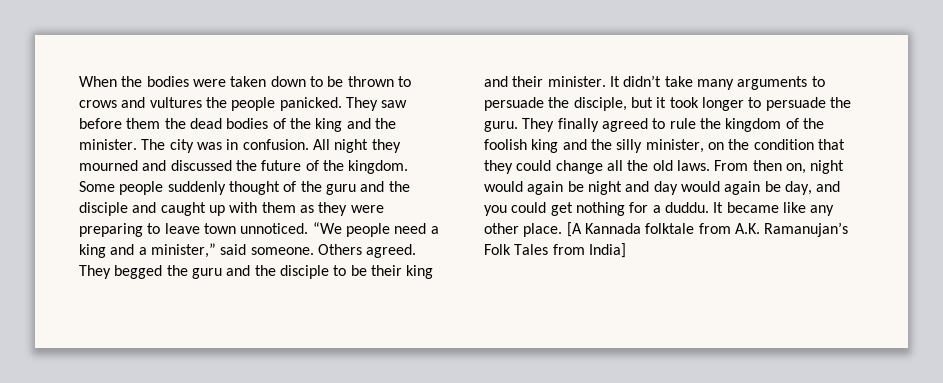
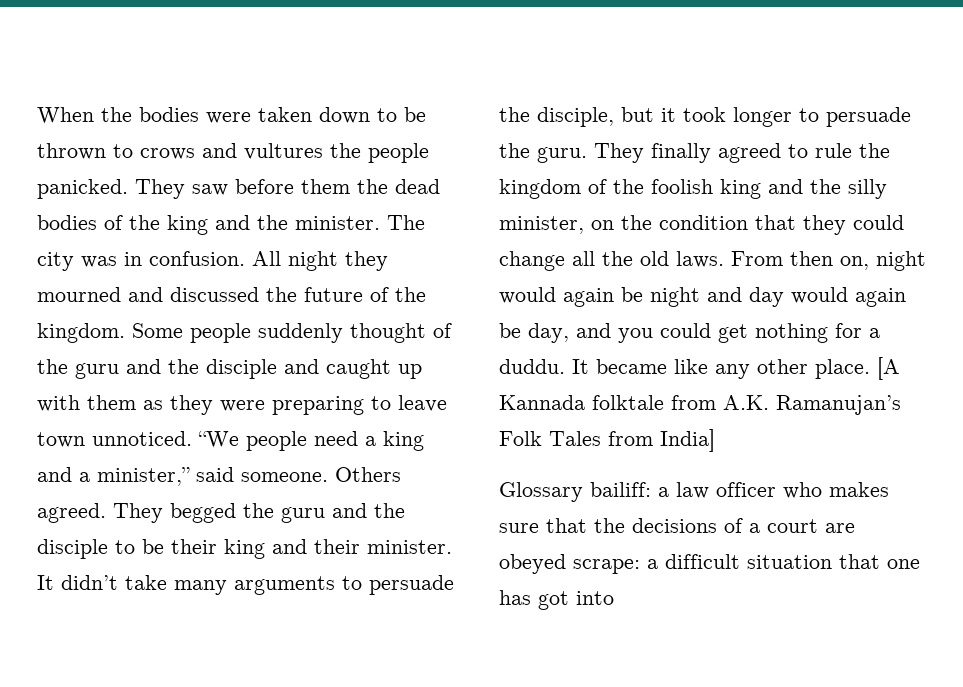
+ Glossary bailiff: a law officer who makes sure that the decisions of a court are obeyed scrape: a difficult situation that one has got into

